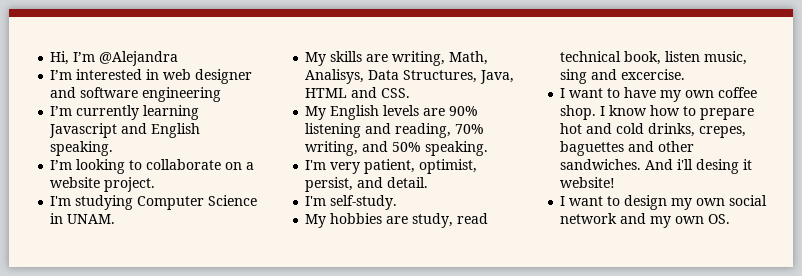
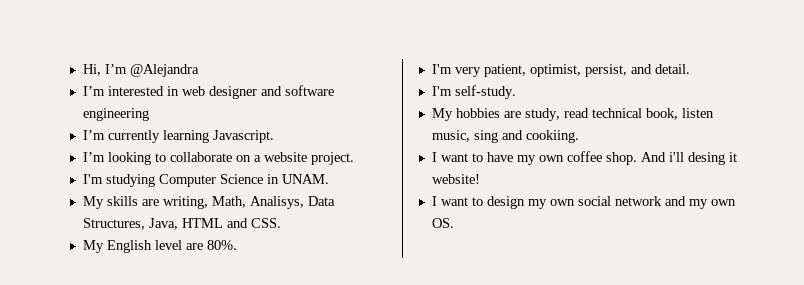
- I’m currently learning Javascript and English speaking.
+ I’m currently learning Javascript.
- My English levels are 90% listening and reading, 70% writing, and 50% speaking.
+ My English level are 80%.
- My hobbies are study, read technical book, listen music, sing and excercise.
+ My hobbies are study, read technical book, listen music, sing and cookiing.
- I know how to prepare hot and cold drinks, crepes, baguettes and other sandwiches.

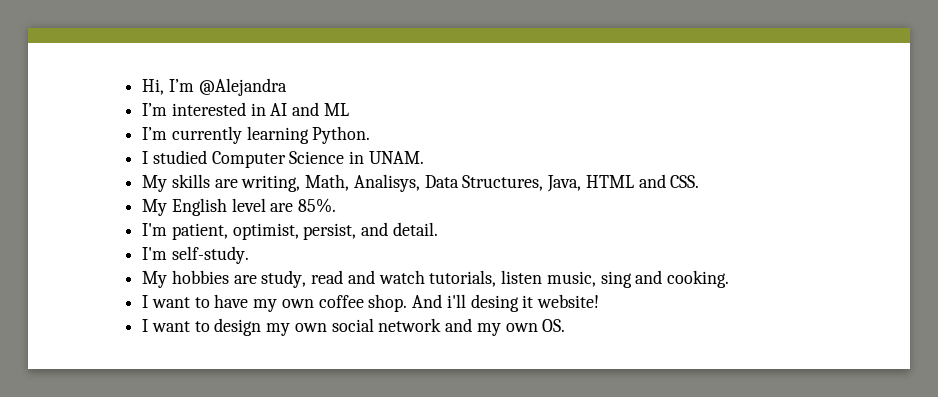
- I’m interested in web designer and software engineering
- I’m currently learning Javascript.
- I’m looking to collaborate on a website project.
- I'm studying Computer Science in UNAM.
+ I’m interested in AI and ML
+ I’m currently learning Python.
+ I studied Computer Science in UNAM.
- My English level are 80%.
- I'm very patient, optimist, persist, and detail.
+ My English level are 85%.
+ I'm patient, optimist, persist, and detail.
- My hobbies are study, read technical book, listen music, sing and cookiing.
+ My hobbies are study, read and watch tutorials, listen music, sing and cooking.

